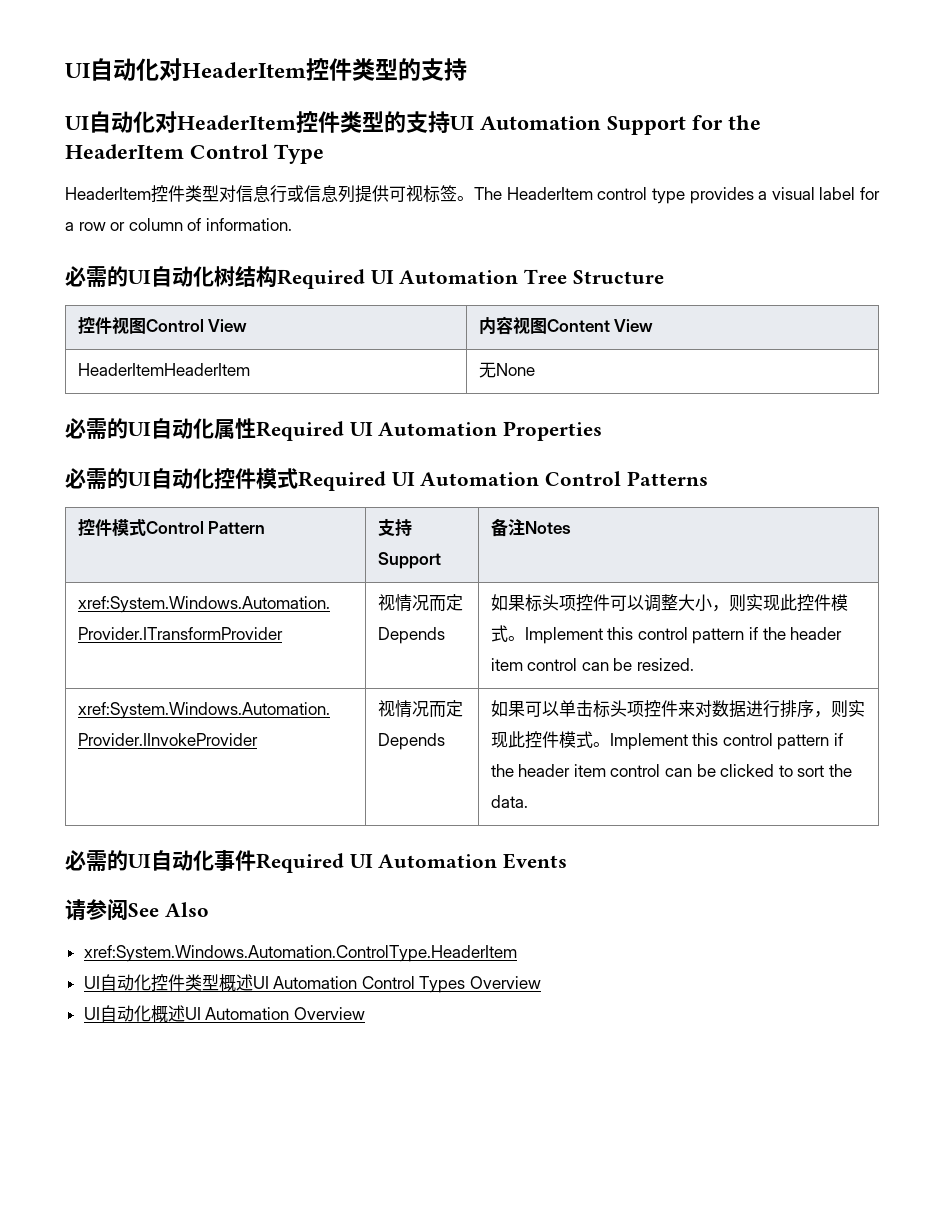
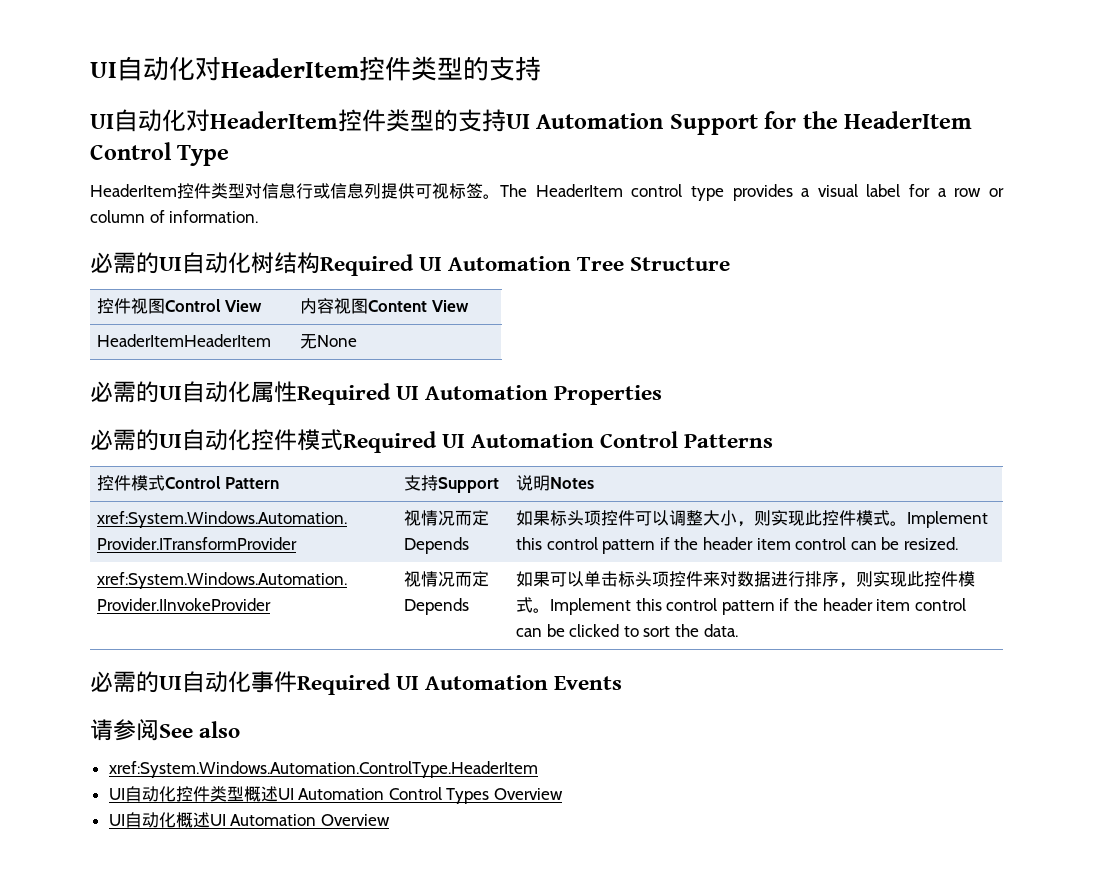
- 控件模式Control Pattern | 支持Support | 备注Notes
+ 控件模式Control Pattern | 支持Support | 说明Notes
- 请参阅See Also
+ 请参阅See also

